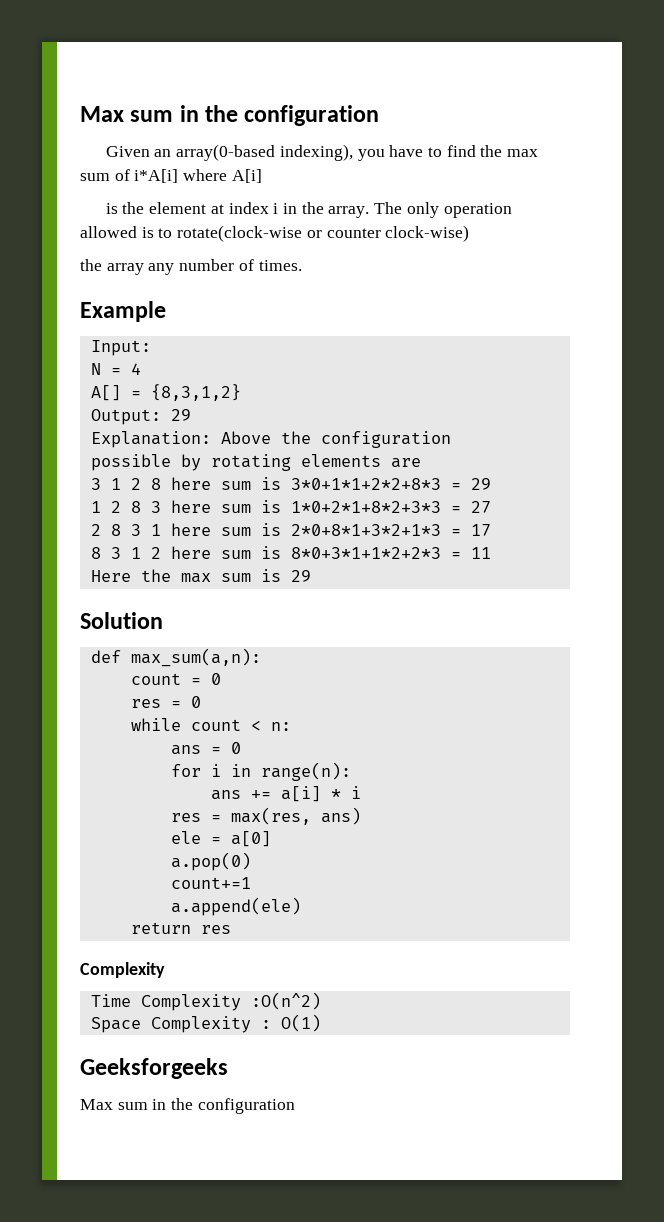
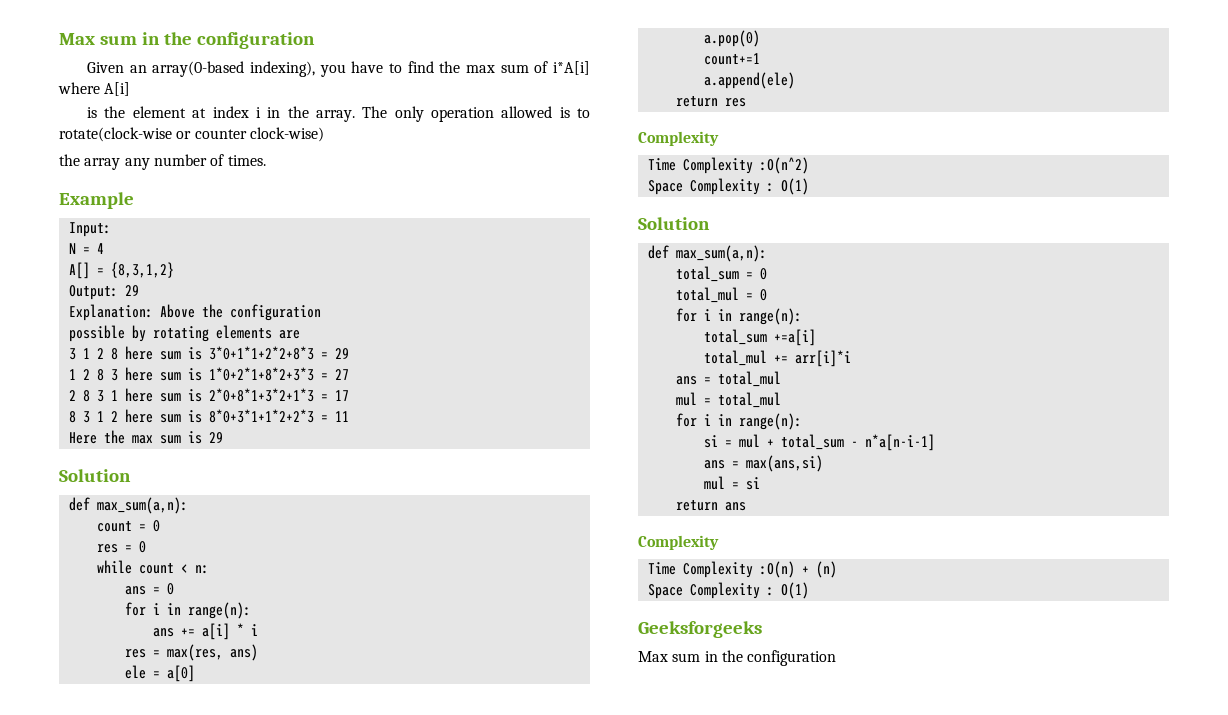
  Time Complexity :O(n^2)
+ Space Complexity : O(1)
+ Solution
+ def max_sum(a,n):
+ total_sum = 0
+ total_mul = 0
+ for i in range(n):
+ total_sum +=a[i]
+ total_mul += arr[i]*i
+ ans = total_mul
+ mul = total_mul
+ for i in range(n):
+ si = mul + total_sum - n*a[n-i-1]
+ ans = max(ans,si)
+ mul = si
+ return ans
+ Complexity
+ Time Complexity :O(n) + (n)

